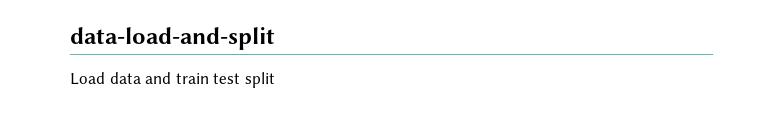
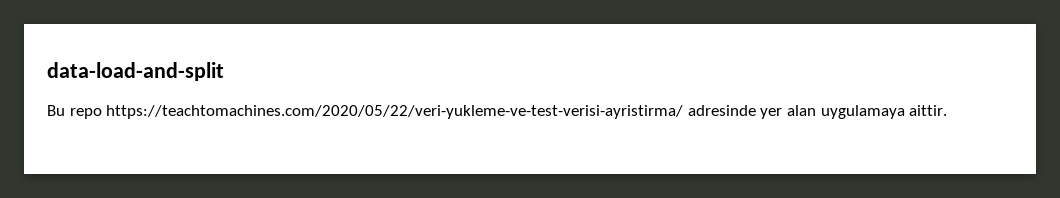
- Load data and train test split
+ Bu repo https://teachtomachines.com/2020/05/22/veri-yukleme-ve-test-verisi-ayristirma/ adresinde yer alan uygulamaya aittir.

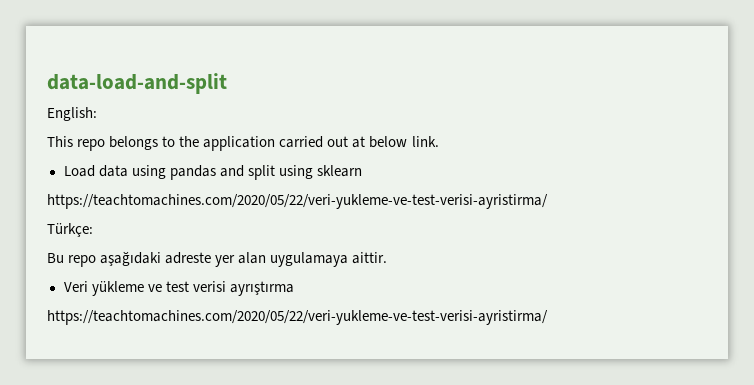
+ English:
+ This repo belongs to the application carried out at below link.
+ Load data using pandas and split using sklearn
+ https://teachtomachines.com/2020/05/22/veri-yukleme-ve-test-verisi-ayristirma/
+ Türkçe:
- Bu repo https://teachtomachines.com/2020/05/22/veri-yukleme-ve-test-verisi-ayristirma/ adresinde yer alan uygulamaya aittir.
+ Bu repo aşağıdaki adreste yer alan uygulamaya aittir.
+ Veri yükleme ve test verisi ayrıştırma
+ https://teachtomachines.com/2020/05/22/veri-yukleme-ve-test-verisi-ayristirma/

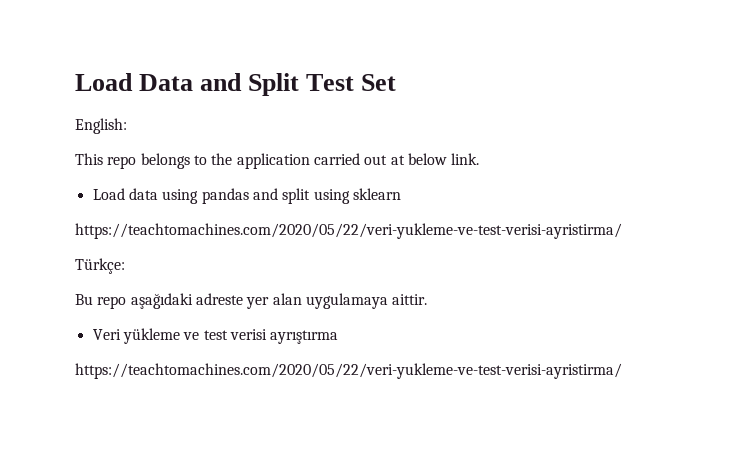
- data-load-and-split
+ Load Data and Split Test Set

